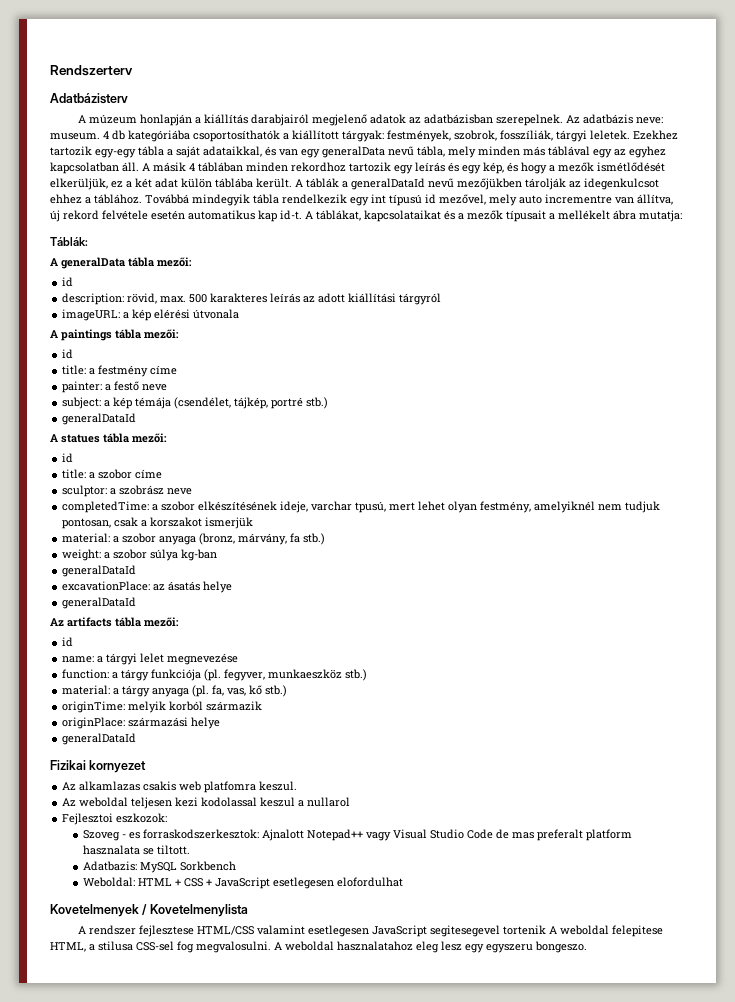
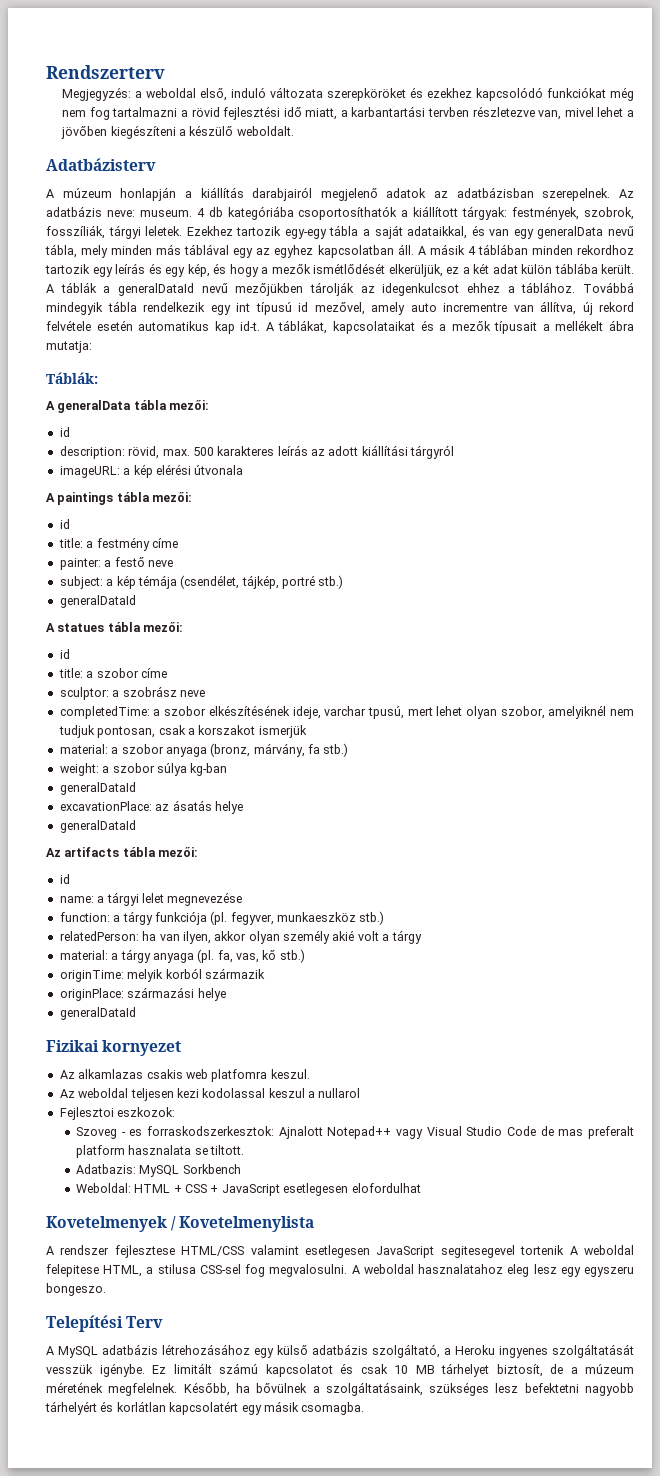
+ Megjegyzés: a weboldal első, induló változata szerepköröket és ezekhez kapcsolódó funkciókat még nem fog tartalmazni a rövid fejlesztési idő miatt, a karbantartási tervben részletezve van, mivel lehet a jövőben kiegészíteni a készülő weboldalt.
- Továbbá mindegyik tábla rendelkezik egy int típusú id mezővel, mely auto incrementre van állítva, új rekord felvétele esetén automatikus kap id-t.
+ Továbbá mindegyik tábla rendelkezik egy int típusú id mezővel, amely auto incrementre van állítva, új rekord felvétele esetén automatikus kap id-t.
- completedTime: a szobor elkészítésének ideje, varchar tpusú, mert lehet olyan festmény, amelyiknél nem tudjuk pontosan, csak a korszakot ismerjük
+ completedTime: a szobor elkészítésének ideje, varchar tpusú, mert lehet olyan szobor, amelyiknél nem tudjuk pontosan, csak a korszakot ismerjük
+ relatedPerson: ha van ilyen, akkor olyan személy akié volt a tárgy
+ Telepítési Terv
+ A MySQL adatbázis létrehozásához egy külső adatbázis szolgáltató, a Heroku ingyenes szolgáltatását vesszük igénybe. Ez limitált számú kapcsolatot és csak 10 MB tárhelyet biztosít, de a múzeum méretének megfelelnek. Később, ha bővülnek a szolgáltatásaink, szükséges lesz befektetni nagyobb tárhelyért és korlátlan kapcsolatért egy másik csomagba.

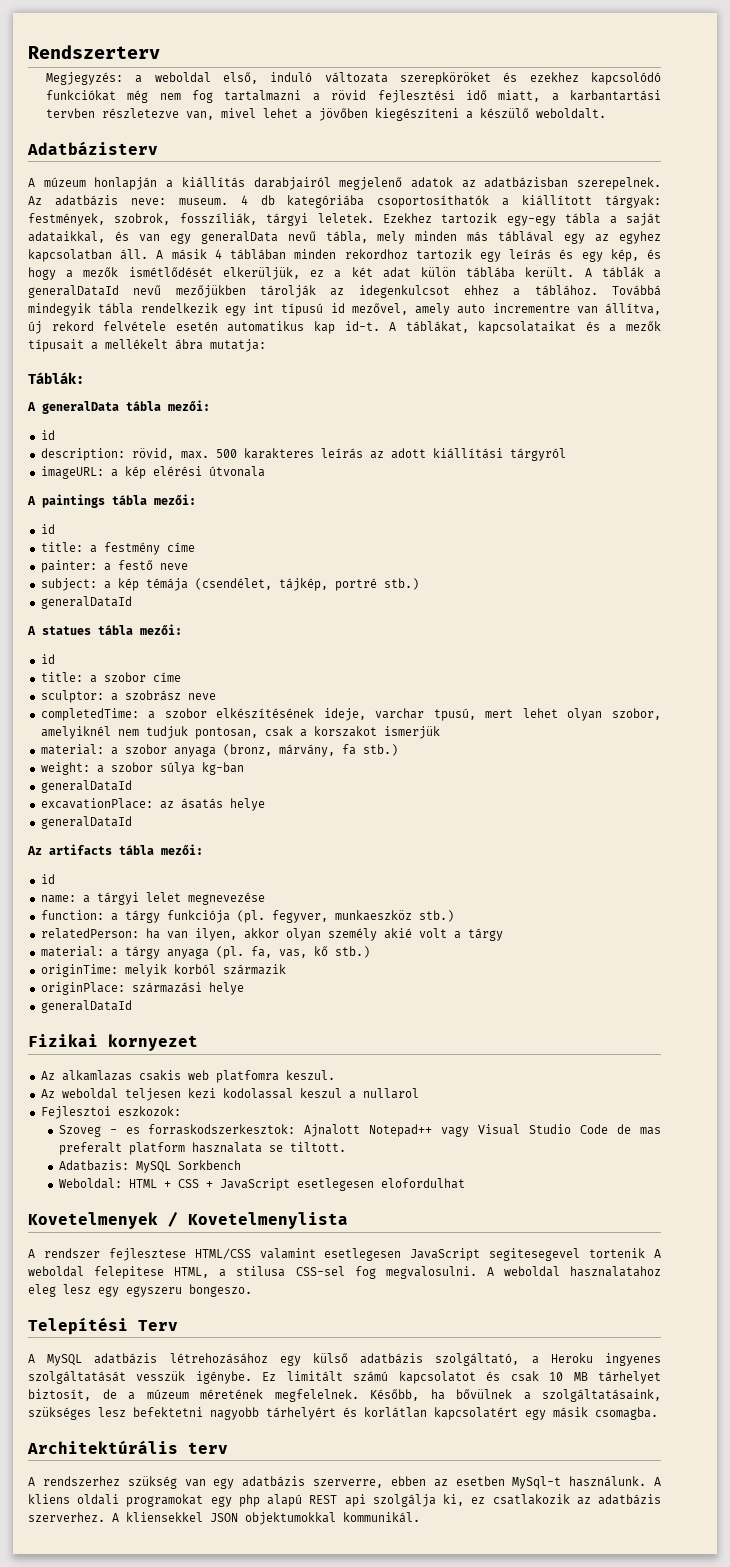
+ Architektúrális terv
+ A rendszerhez szükség van egy adatbázis szerverre, ebben az esetben MySql-t használunk. A kliens oldali programokat egy php alapú REST api szolgálja ki, ez csatlakozik az adatbázis szerverhez. A kliensekkel JSON objektumokkal kommunikál.

